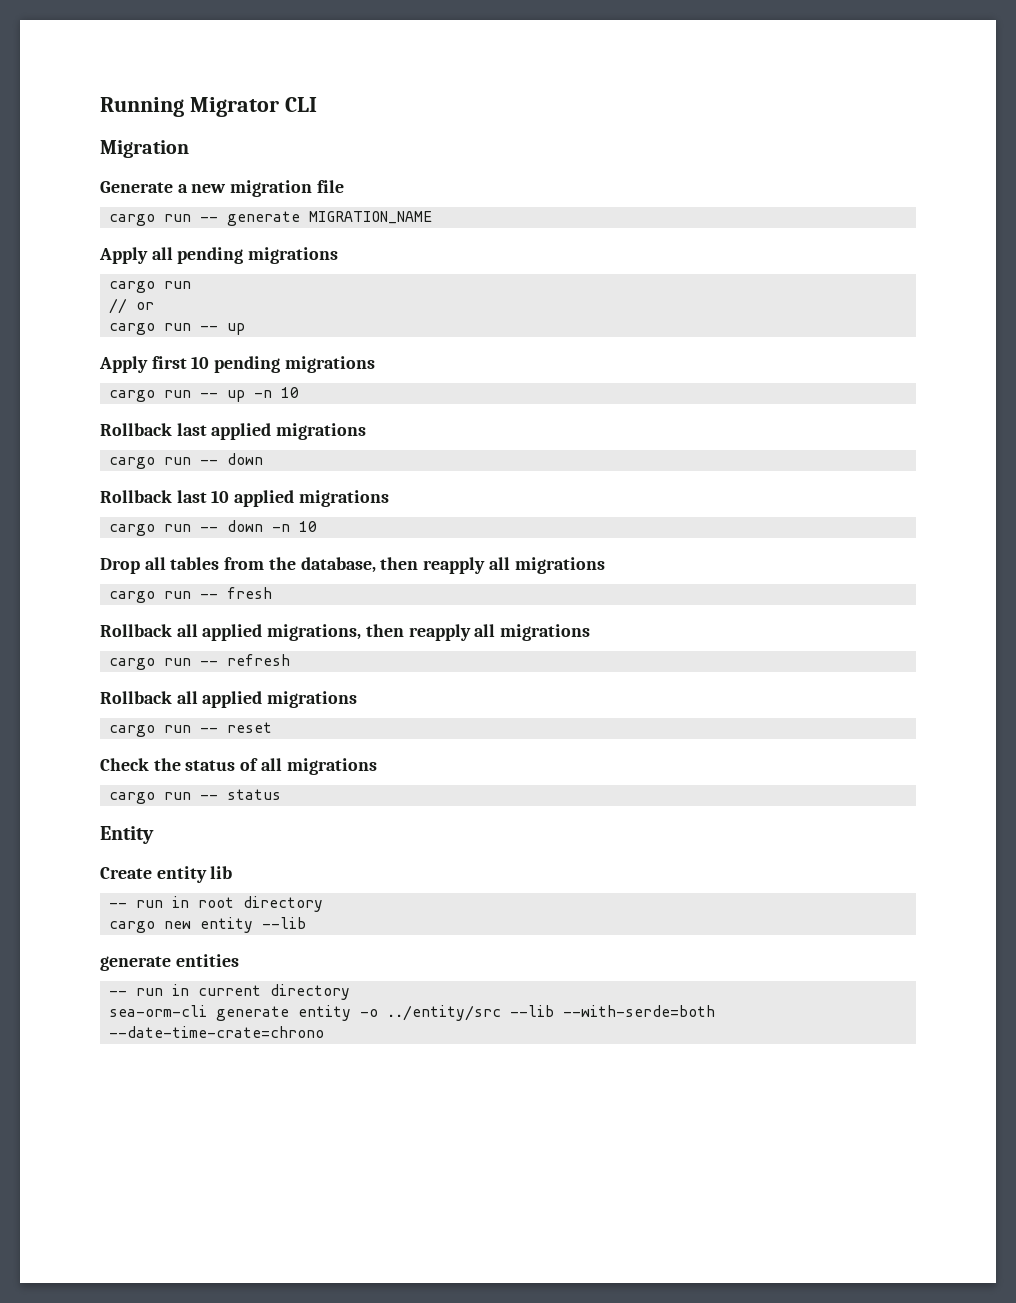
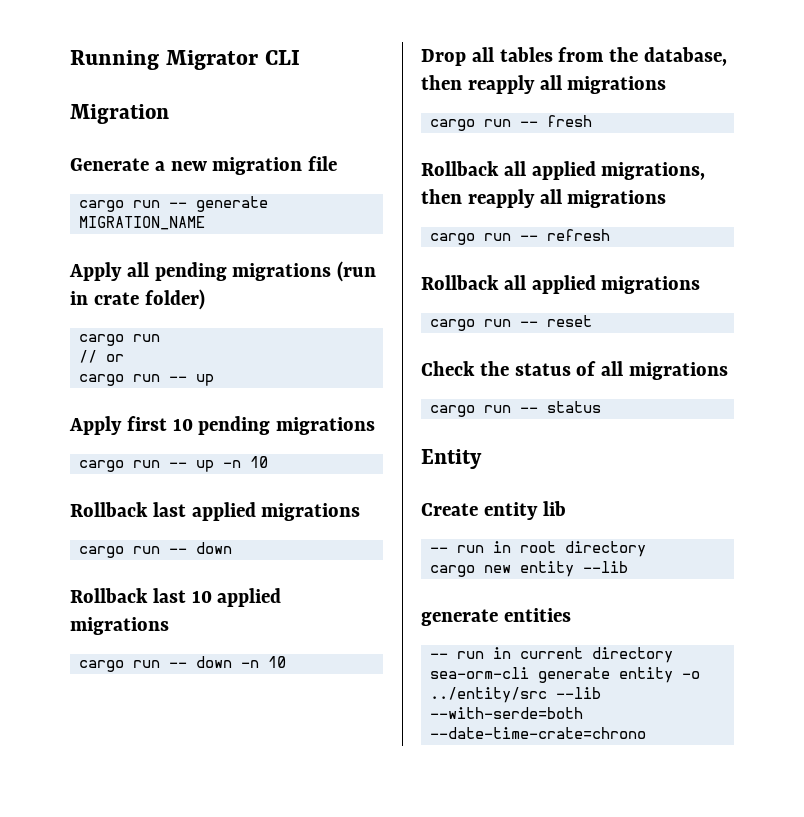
- Apply all pending migrations
+ Apply all pending migrations (run in crate folder)

